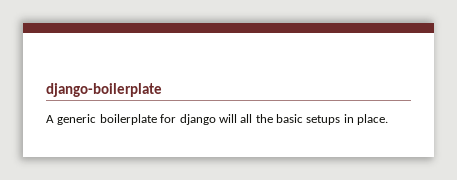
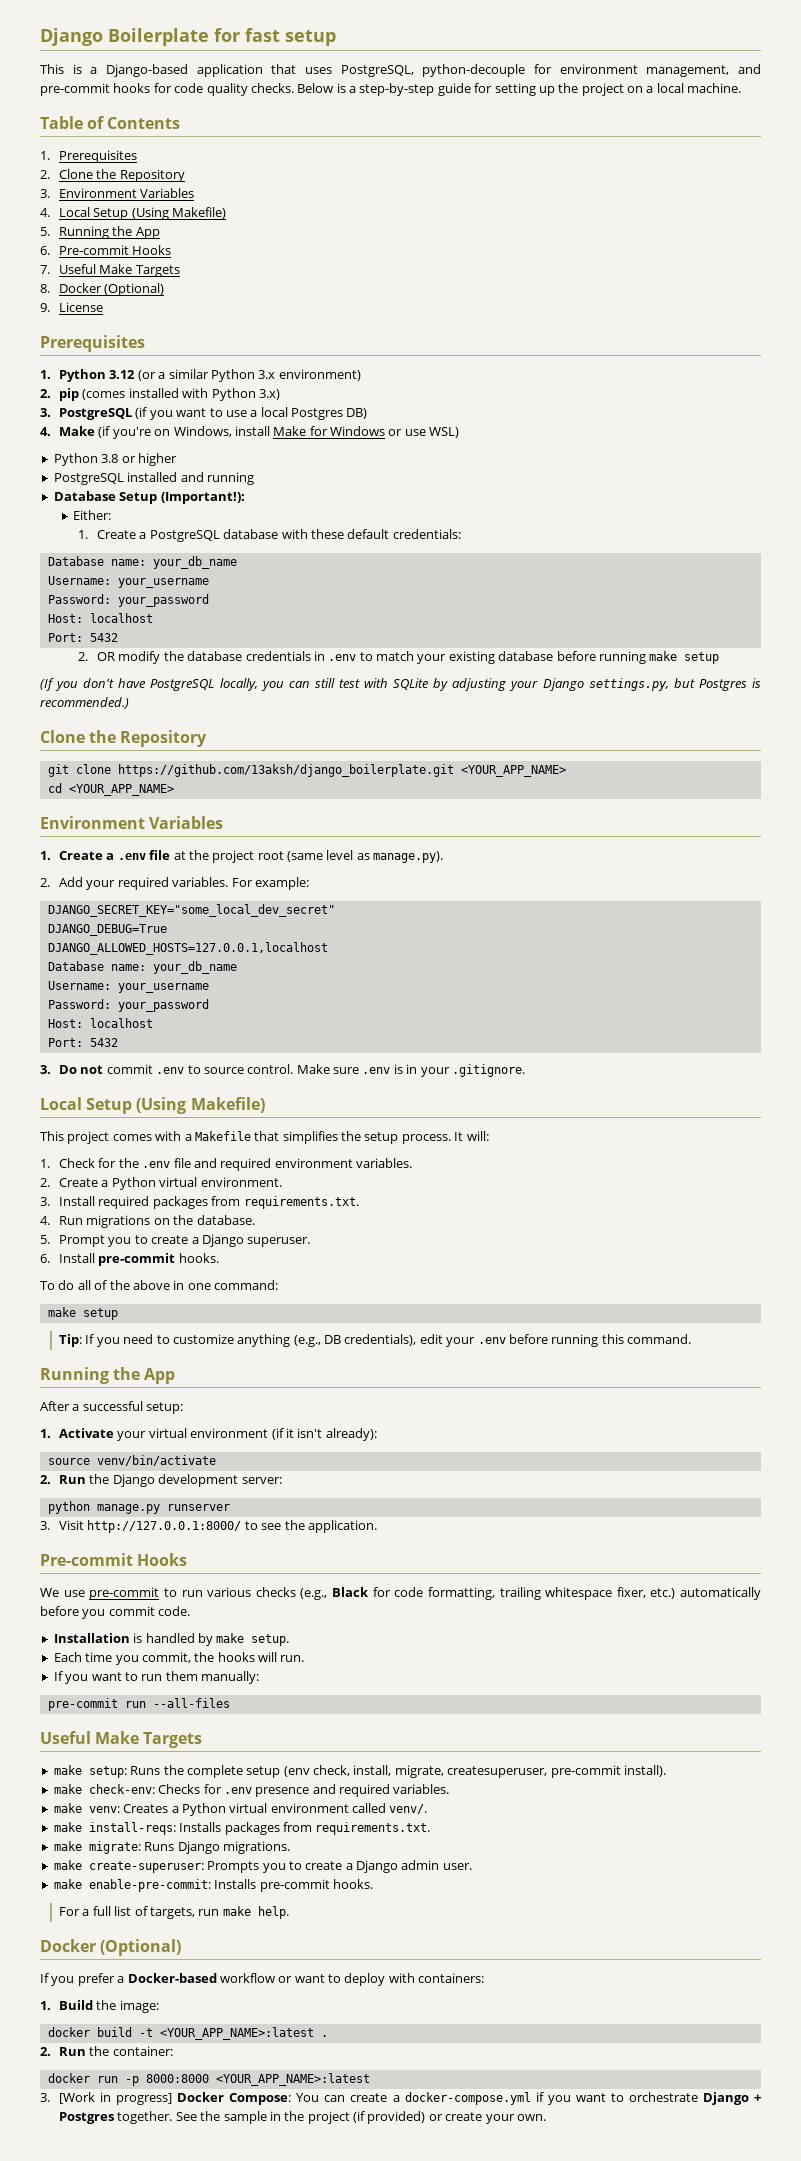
- django-boilerplate
- A generic boilerplate for django will all the basic setups in place.
+ Django Boilerplate for fast setup
+ This is a Django-based application that uses PostgreSQL, python-decouple for environment management, and pre-commit hooks for code quality checks. Below is a step-by-step guide for setting up the project on a local machine.
+ Table of Contents
+ 1. Prerequisites
+ 2. Clone the Repository
+ 3. Environment Variables
+ 4. Local Setup (Using Makefile)
+ 5. Running the App
+ 6. Pre-commit Hooks
+ 7. Useful Make Targets
+ 8. Docker (Optional)
+ 9. License
+ Prerequisites
+ 1. Python 3.12 (or a similar Python 3.x environment)
+ 2. pip (comes installed with Python 3.x)
+ 3. PostgreSQL (if you want to use a local Postgres DB)
+ 4. Make (if you're on Windows, install Make for Windows or use WSL)
+ Python 3.8 or higher
+ PostgreSQL installed and running
+ Database Setup (Important!):
+ Either:
+ 1. Create a PostgreSQL database with these default credentials:
+ Database name: your_db_name
+ Username: your_username
+ Password: your_password
+ Host: localhost
+ Port: 5432
+ 2. OR modify the database credentials in .env to match your existing database before running make setup
+ (If you don't have PostgreSQL locally, you can still test with SQLite by adjusting your Django settings.py, but Postgres is recommended.)
+ Clone the Repository
+ git clone https://github.com/13aksh/django_boilerplate.git <YOUR_APP_NAME>
+ cd <YOUR_APP_NAME>
+ Environment Variables
+ 1. Create a .env file at the project root (same level as manage.py).
+ 2. Add your required variables. For example:
+ DJANGO_SECRET_KEY="some_local_dev_secret"
+ DJANGO_DEBUG=True
+ DJANGO_ALLOWED_HOSTS=127.0.0.1,localhost
+ Database name: your_db_name
+ Username: your_username
+ Password: your_password
+ Host: localhost
+ Port: 5432
+ 3. Do not commit .env to source control. Make sure .env is in your .gitignore.
+ Local Setup (Using Makefile)
+ This project comes with a Makefile that simplifies the setup process. It will:
+ 1. Check for the .env file and required environment variables.
+ 2. Create a Python virtual environment.
+ 3. Install required packages from requirements.txt.
+ 4. Run migrations on the database.
+ 5. Prompt you to create a Django superuser.
+ 6. Install pre-commit hooks.
+ To do all of the above in one command:
+ make setup
+ Tip: If you need to customize anything (e.g., DB credentials), edit your .env before running this command.
+ Running the App
+ After a successful setup:
+ 1. Activate your virtual environment (if it isn't already):
+ source venv/bin/activate
+ 2. Run the Django development server:
+ python manage.py runserver
+ 3. Visit http://127.0.0.1:8000/ to see the application.
+ Pre-commit Hooks
+ We use pre-commit to run various checks (e.g., Black for code formatting, trailing whitespace fixer, etc.) automatically before you commit code.
+ Installation is handled by make setup.
+ Each time you commit, the hooks will run.
+ If you want to run them manually:
+ pre-commit run --all-files
+ Useful Make Targets
+ make setup: Runs the complete setup (env check, install, migrate, createsuperuser, pre-commit install).
+ make check-env: Checks for .env presence and required variables.
+ make venv: Creates a Python virtual environment called venv/.
+ make install-reqs: Installs packages from requirements.txt.
+ make migrate: Runs Django migrations.
+ make create-superuser: Prompts you to create a Django admin user.
+ make enable-pre-commit: Installs pre-commit hooks.
+ For a full list of targets, run make help.
+ Docker (Optional)
+ If you prefer a Docker-based workflow or want to deploy with containers:
+ 1. Build the image:
+ docker build -t <YOUR_APP_NAME>:latest .
+ 2. Run the container:
+ docker run -p 8000:8000 <YOUR_APP_NAME>:latest
+ 3. [Work in progress] Docker Compose: You can create a docker-compose.yml if you want to orchestrate Django + Postgres together. See the sample in the project (if provided) or create your own.

